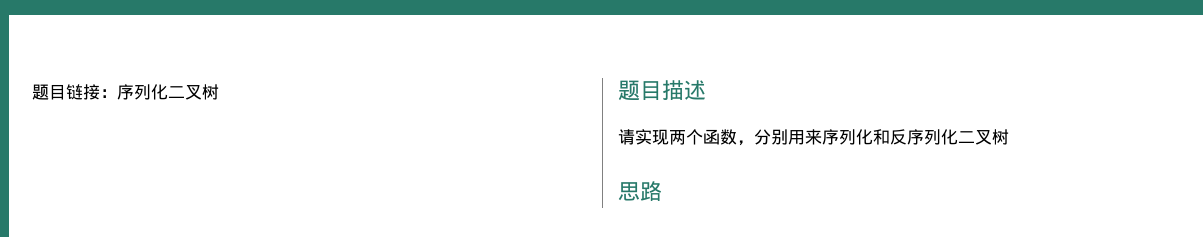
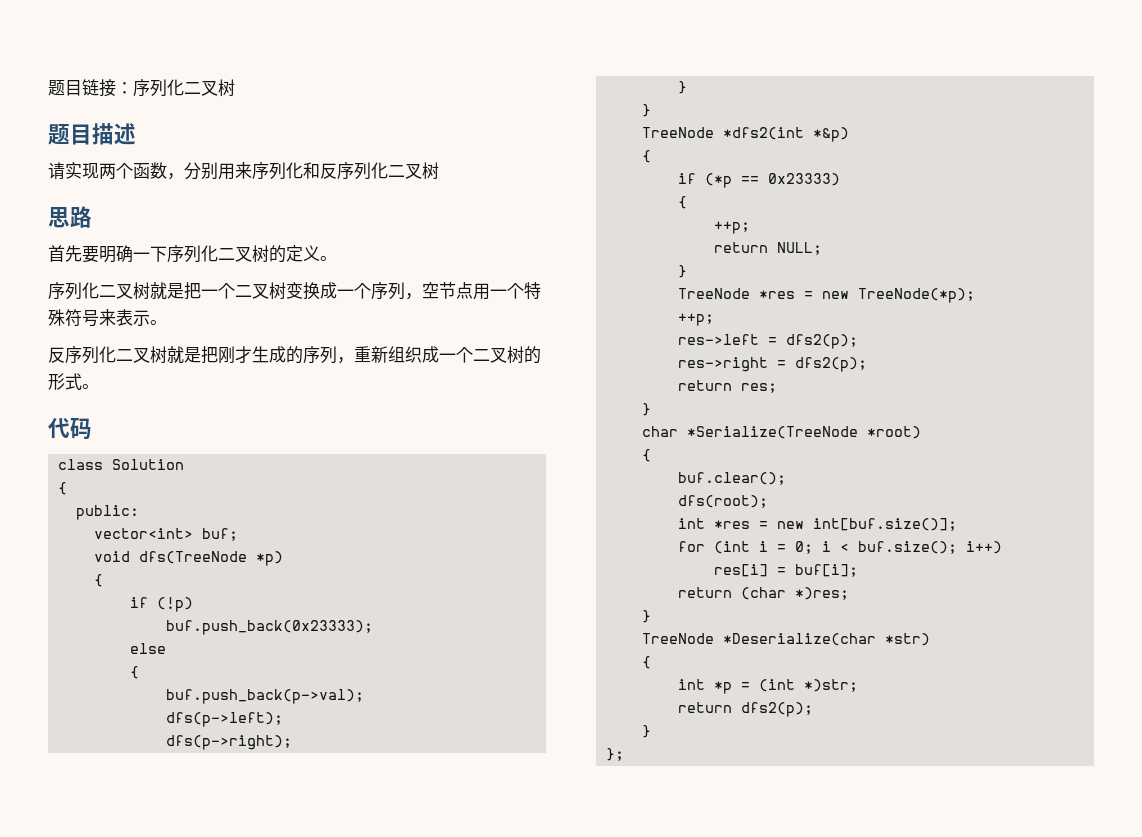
+ 首先要明确一下序列化二叉树的定义。
+ 序列化二叉树就是把一个二叉树变换成一个序列，空节点用一个特殊符号来表示。
+ 反序列化二叉树就是把刚才生成的序列，重新组织成一个二叉树的形式。
+ 代码
+ class Solution
+ {
+ public:
+ vector<int> buf;
+ void dfs(TreeNode *p)
+ {
+ if (!p)
+ buf.push_back(0x23333);
+ else
+ {
+ buf.push_back(p->val);
+ dfs(p->left);
+ dfs(p->right);
+ }
+ }
+ TreeNode *dfs2(int *&p)
+ {
+ if (*p == 0x23333)
+ {
+ ++p;
+ return NULL;
+ }
+ TreeNode *res = new TreeNode(*p);
+ ++p;
+ res->left = dfs2(p);
+ res->right = dfs2(p);
+ return res;
+ }
+ char *Serialize(TreeNode *root)
+ {
+ buf.clear();
+ dfs(root);
+ int *res = new int[buf.size()];
+ for (int i = 0; i < buf.size(); i++)
+ res[i] = buf[i];
+ return (char *)res;
+ }
+ TreeNode *Deserialize(char *str)
+ {
+ int *p = (int *)str;
+ return dfs2(p);
+ }
+ };

